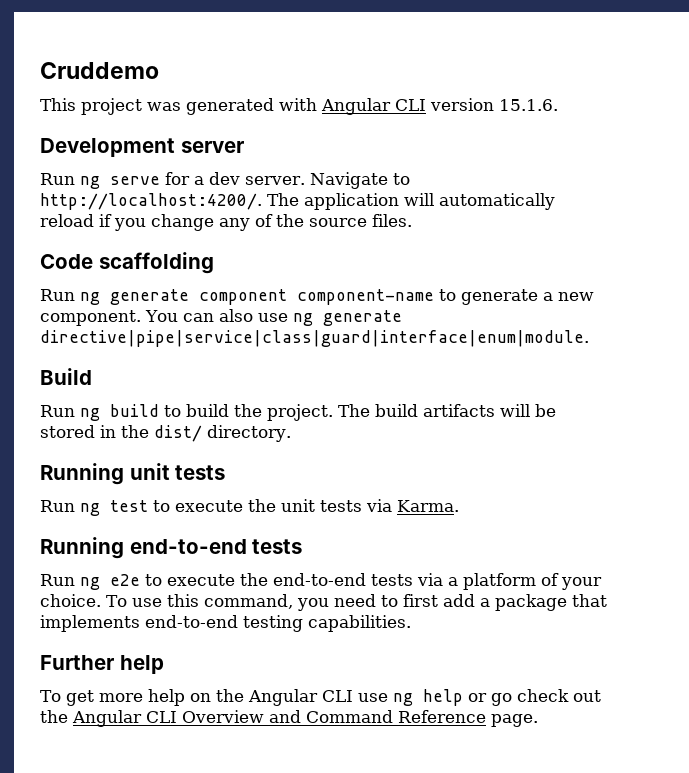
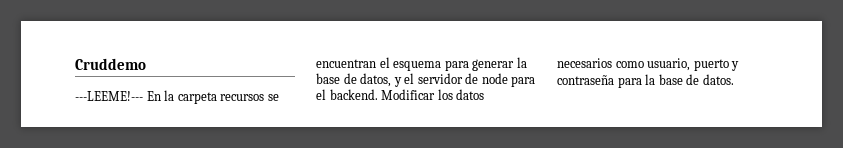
- This project was generated with Angular CLI version 15.1.6.
- Development server
- Run ng serve for a dev server. Navigate to http://localhost:4200/. The application will automatically reload if you change any of the source files.
- Code scaffolding
- Run ng generate component component-name to generate a new component. You can also use ng generate directive|pipe|service|class|guard|interface|enum|module.
- Build
- Run ng build to build the project. The build artifacts will be stored in the dist/ directory.
- Running unit tests
- Run ng test to execute the unit tests via Karma.
- Running end-to-end tests
- Run ng e2e to execute the end-to-end tests via a platform of your choice. To use this command, you need to first add a package that implements end-to-end testing capabilities.
- Further help
- To get more help on the Angular CLI use ng help or go check out the Angular CLI Overview and Command Reference page.
+ ---LEEME!--- En la carpeta recursos se encuentran el esquema para generar la base de datos, y el servidor de node para el backend. Modificar los datos necesarios como usuario, puerto y contraseña para la base de datos.

